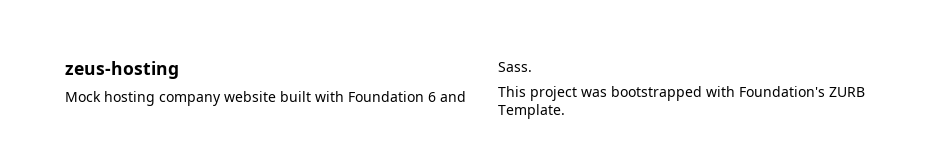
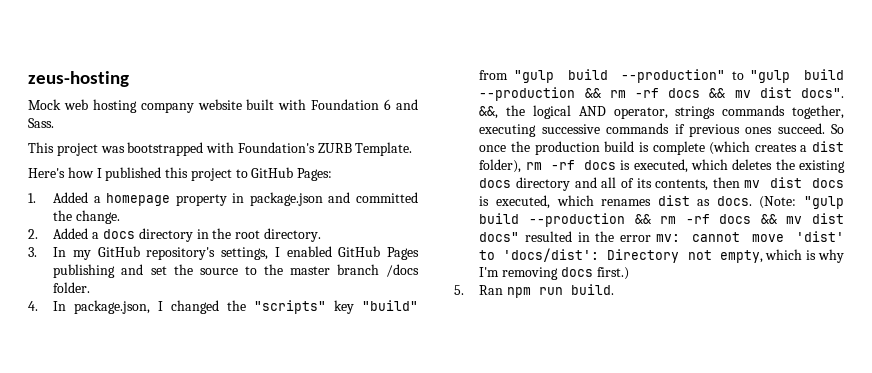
- Mock hosting company website built with Foundation 6 and Sass.
+ Mock web hosting company website built with Foundation 6 and Sass.
+ Here's how I published this project to GitHub Pages:
+ 1. Added a homepage property in package.json and committed the change.
+ 2. Added a docs directory in the root directory.
+ 3. In my GitHub repository's settings, I enabled GitHub Pages publishing and set the source to the master branch /docs folder.
+ 4. In package.json, I changed the "scripts" key "build" from "gulp build --production" to "gulp build --production && rm -rf docs && mv dist docs". &&, the logical AND operator, strings commands together, executing successive commands if previous ones succeed. So once the production build is complete (which creates a dist folder), rm -rf docs is executed, which deletes the existing docs directory and all of its contents, then mv dist docs is executed, which renames dist as docs. (Note: "gulp build --production && rm -rf docs && mv dist docs" resulted in the error mv: cannot move 'dist' to 'docs/dist': Directory not empty, which is why I'm removing docs first.)
+ 5. Ran npm run build.

